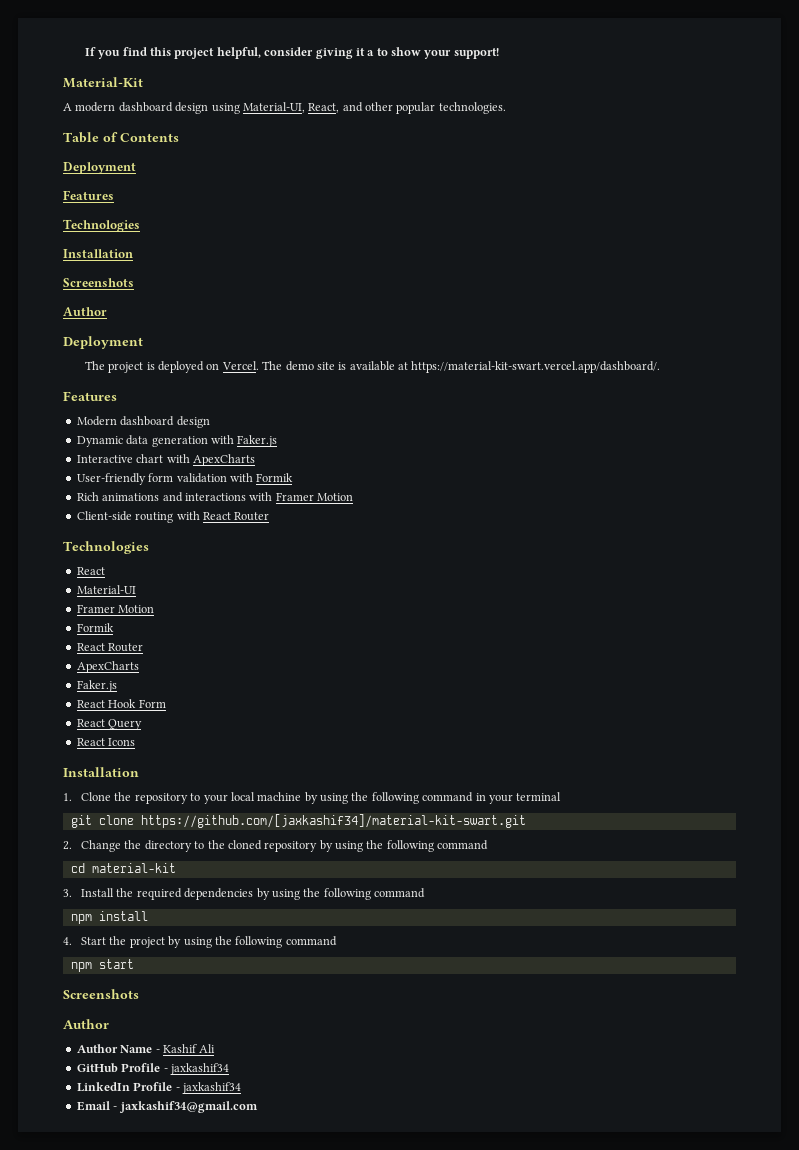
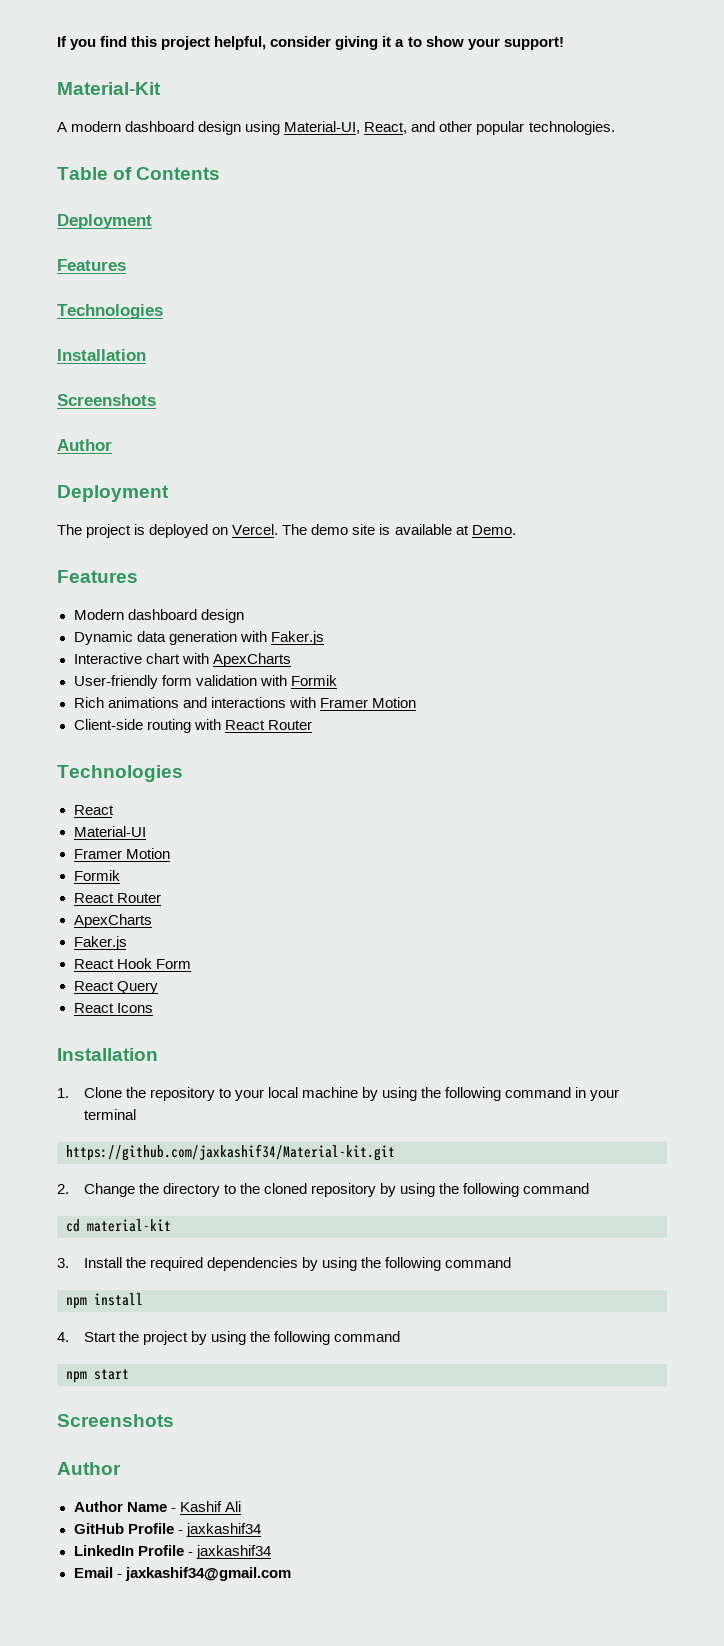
- The demo site is available at https://material-kit-swart.vercel.app/dashboard/.
+ The demo site is available at Demo.
- git clone https://github.com/[jaxkashif34]/material-kit-swart.git
+ https://github.com/jaxkashif34/Material-kit.git

